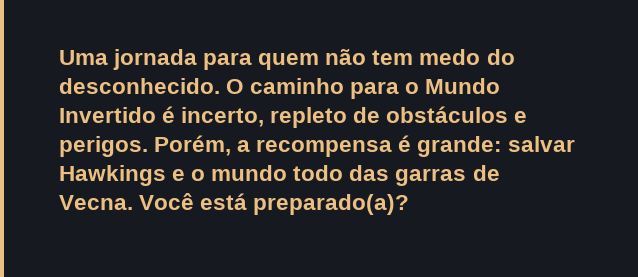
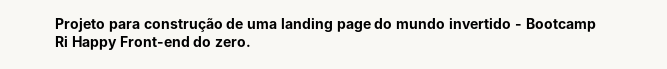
- Uma jornada para quem não tem medo do desconhecido. O caminho para o Mundo Invertido é incerto, repleto de obstáculos e perigos. Porém, a recompensa é grande: salvar Hawkings e o mundo todo das garras de Vecna. Você está preparado(a)?
+ Projeto para construção de uma landing page do mundo invertido - Bootcamp Ri Happy Front-end do zero.

